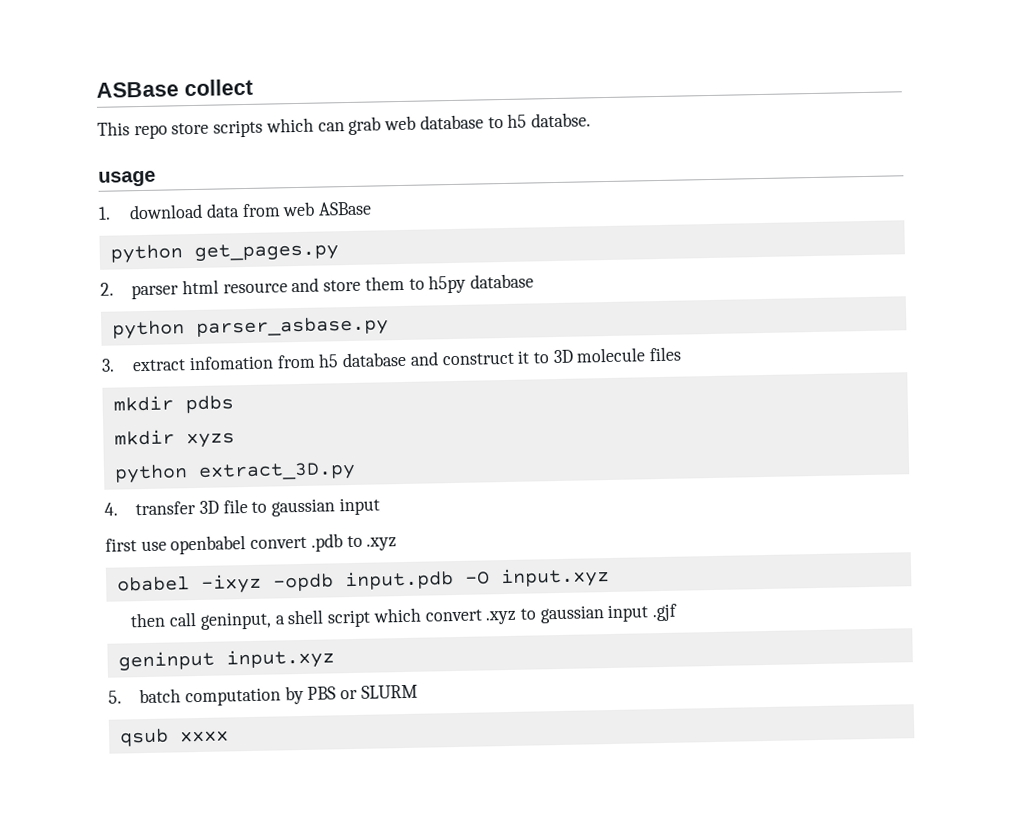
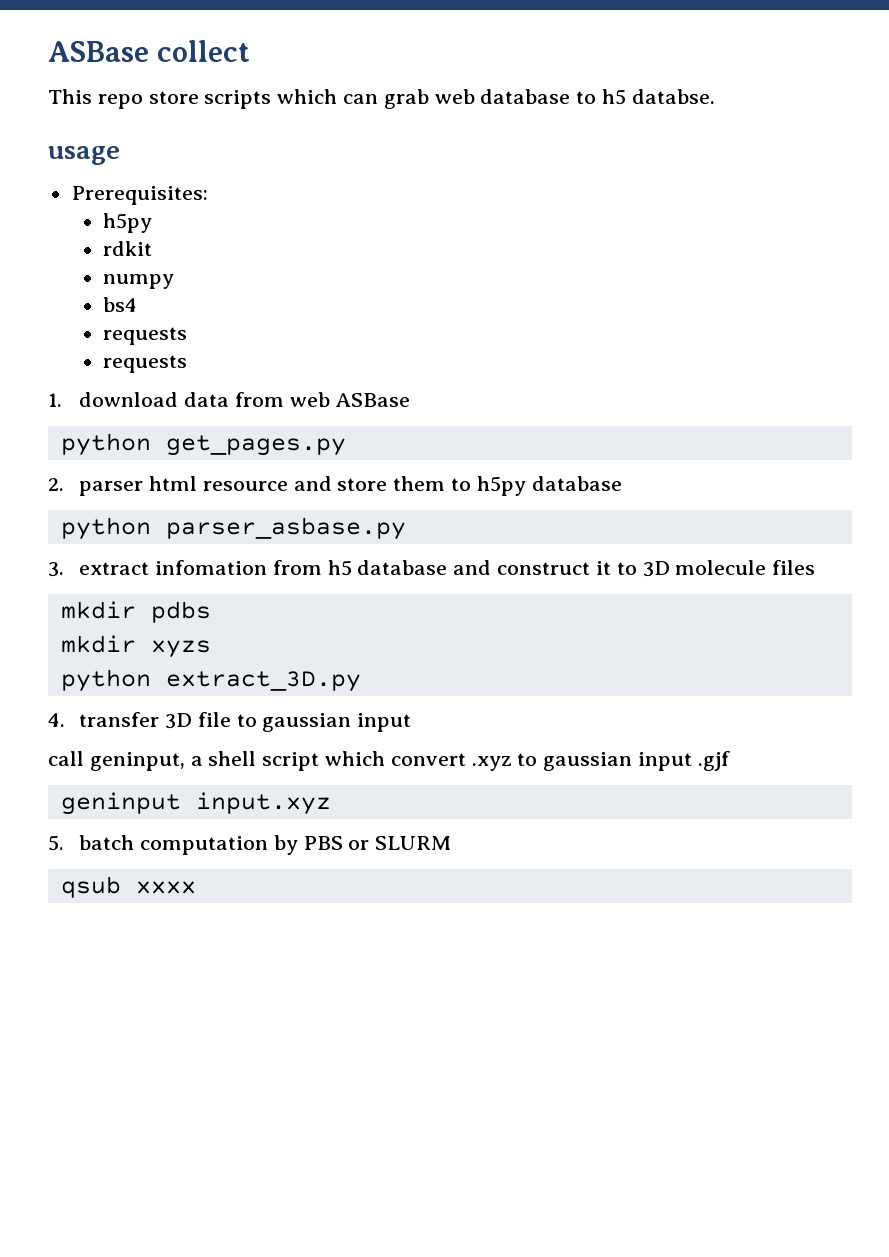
+ Prerequisites:
+ h5py
+ rdkit
+ numpy
+ bs4
+ requests
+ requests
- first use openbabel convert .pdb to .xyz
- obabel -ixyz -opdb input.pdb -O input.xyz
- then call geninput, a shell script which convert .xyz to gaussian input .gjf
+ call geninput, a shell script which convert .xyz to gaussian input .gjf

